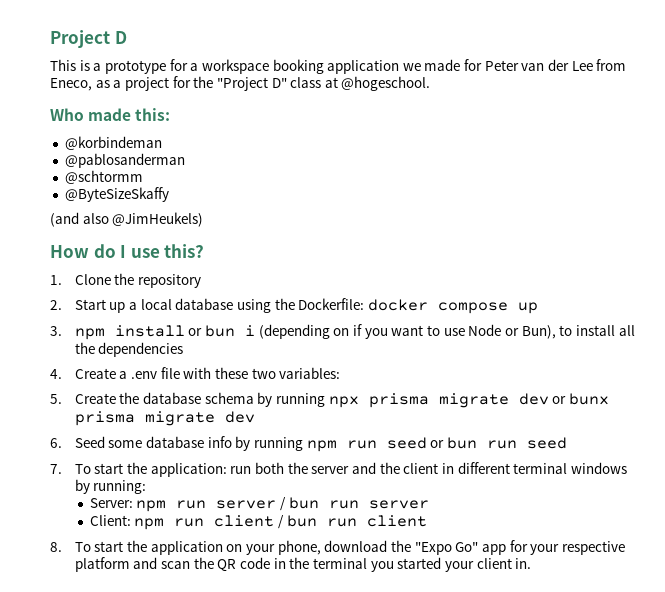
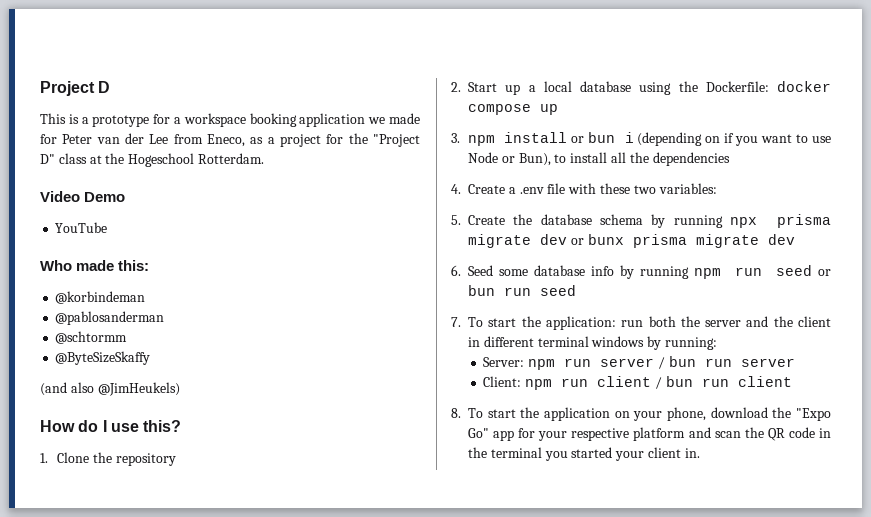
- This is a prototype for a workspace booking application we made for Peter van der Lee from Eneco, as a project for the "Project D" class at @hogeschool.
+ This is a prototype for a workspace booking application we made for Peter van der Lee from Eneco, as a project for the "Project D" class at the Hogeschool Rotterdam.
+ Video Demo
+ YouTube

